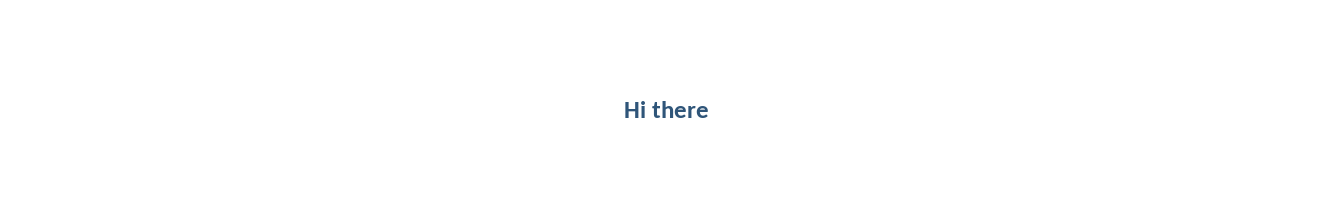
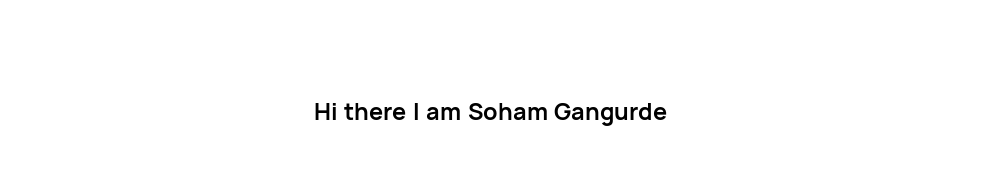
- Hi there
+ Hi there I am Soham Gangurde

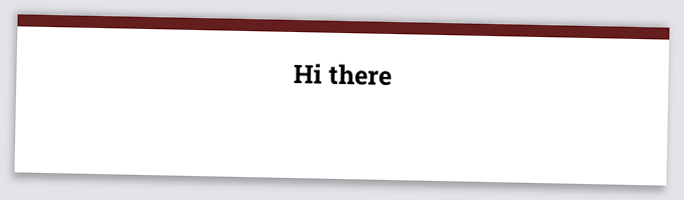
- Hi there I am Soham Gangurde
+ Hi there

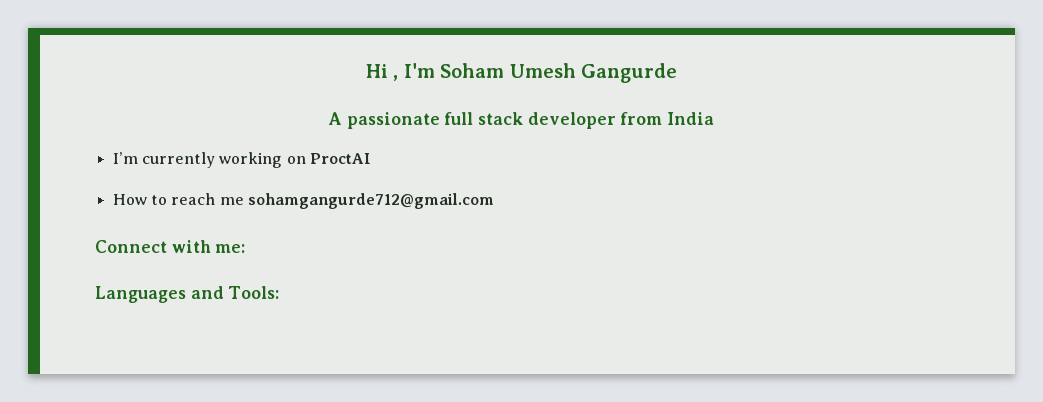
- Hi there
+ Hi , I'm Soham Umesh Gangurde
+ A passionate full stack developer from India
+ I’m currently working on ProctAI
+ How to reach me sohamgangurde712@gmail.com
+ Connect with me:
+ Languages and Tools:

